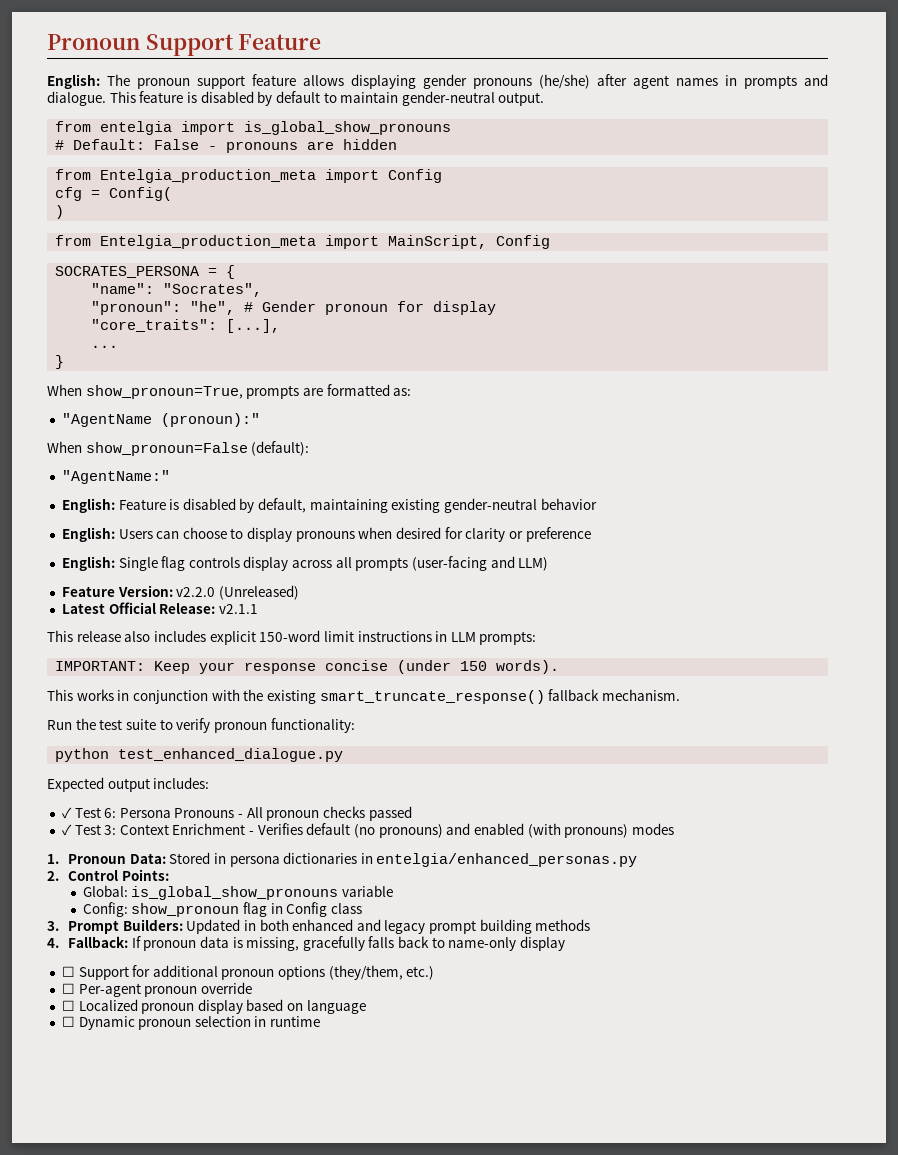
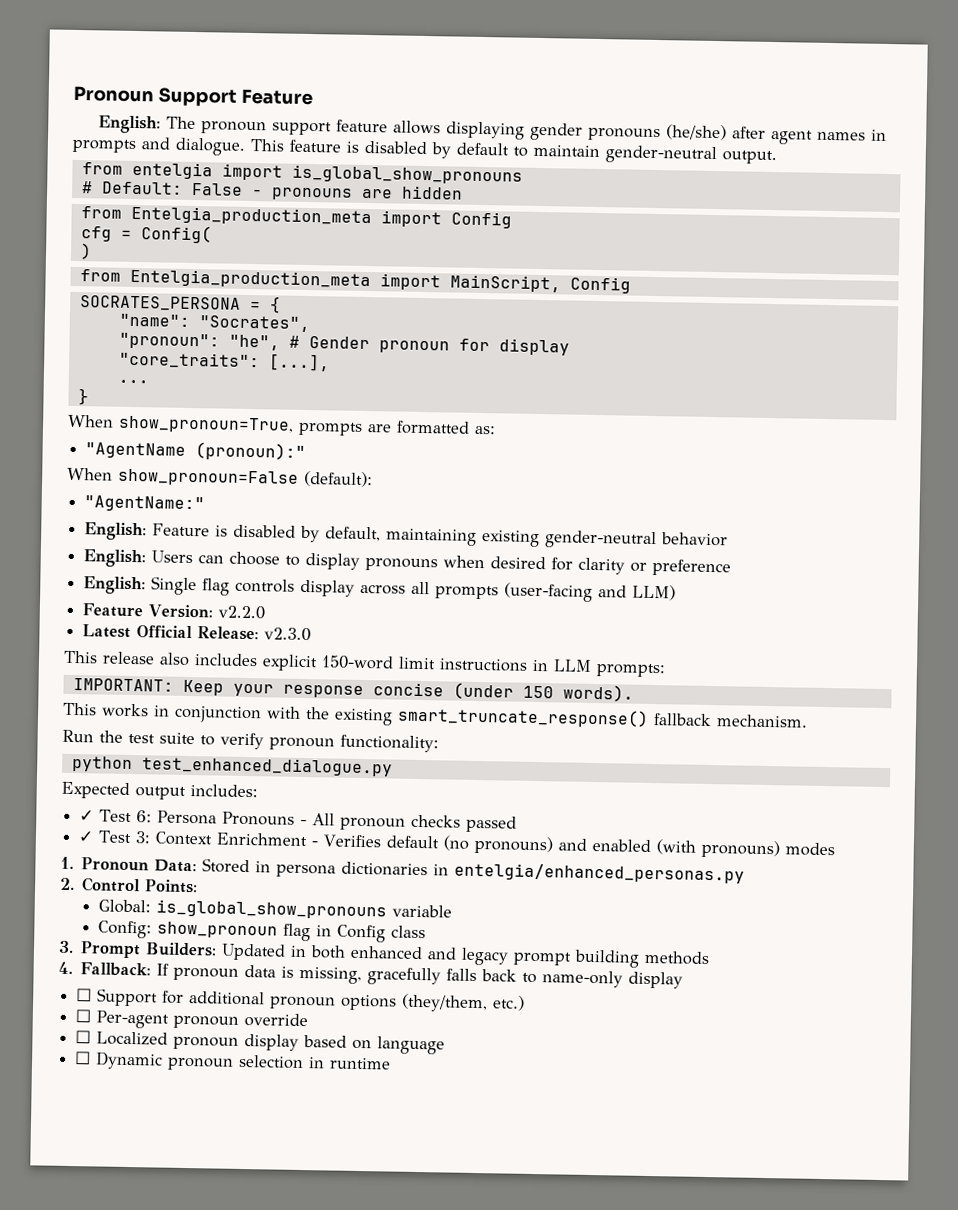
- Feature Version: v2.2.0 (Unreleased)
+ Feature Version: v2.2.0
- Latest Official Release: v2.1.1
+ Latest Official Release: v2.3.0

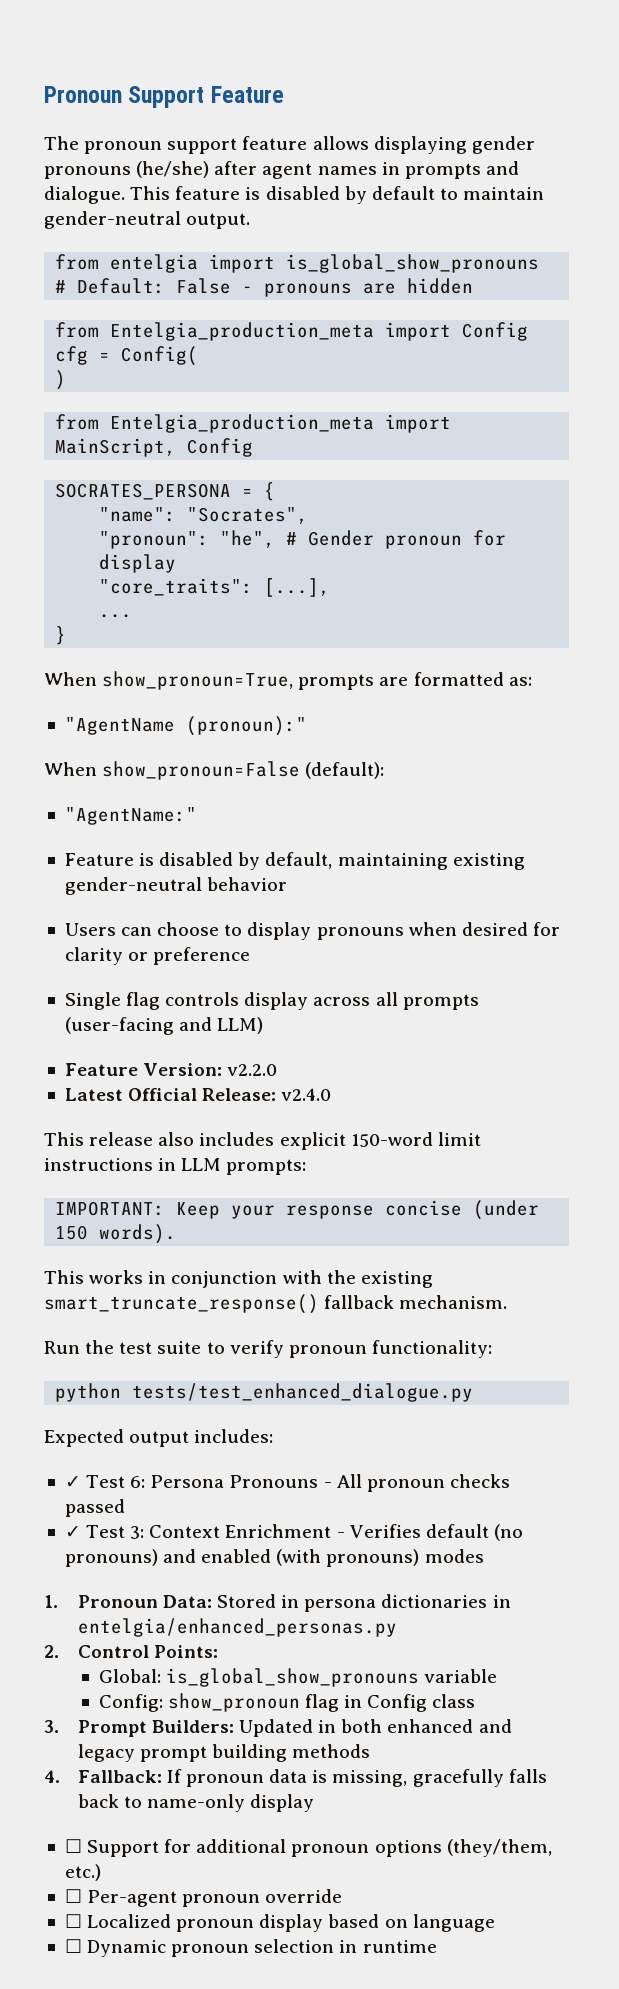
- English: The pronoun support feature allows displaying gender pronouns (he/she) after agent names in prompts and dialogue.
+ The pronoun support feature allows displaying gender pronouns (he/she) after agent names in prompts and dialogue.
- English: Feature is disabled by default, maintaining existing gender-neutral behavior
+ Feature is disabled by default, maintaining existing gender-neutral behavior
- English: Users can choose to display pronouns when desired for clarity or preference
+ Users can choose to display pronouns when desired for clarity or preference
- English: Single flag controls display across all prompts (user-facing and LLM)
+ Single flag controls display across all prompts (user-facing and LLM)
- Latest Official Release: v2.3.0
+ Latest Official Release: v2.4.0
- python test_enhanced_dialogue.py
+ python tests/test_enhanced_dialogue.py

